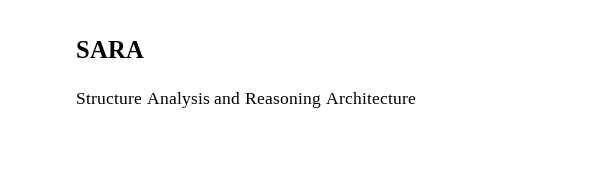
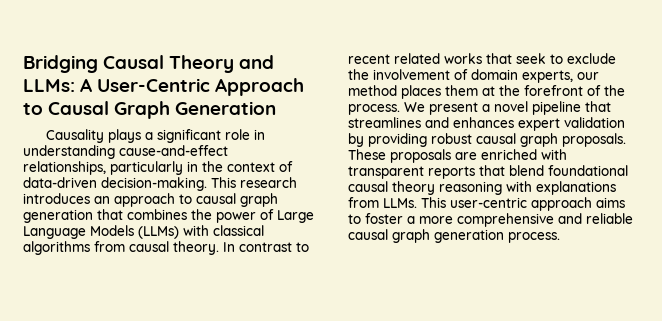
- SARA
- Structure Analysis and Reasoning Architecture
+ Bridging Causal Theory and LLMs: A User-Centric Approach to Causal Graph Generation
+ Causality plays a significant role in understanding cause-and-effect relationships, particularly in the context of data-driven decision-making. This research introduces an approach to causal graph generation that combines the power of Large Language Models (LLMs) with classical algorithms from causal theory. In contrast to recent related works that seek to exclude the involvement of domain experts, our method places them at the forefront of the process. We present a novel pipeline that streamlines and enhances expert validation by providing robust causal graph proposals. These proposals are enriched with transparent reports that blend foundational causal theory reasoning with explanations from LLMs. This user-centric approach aims to foster a more comprehensive and reliable causal graph generation process.

